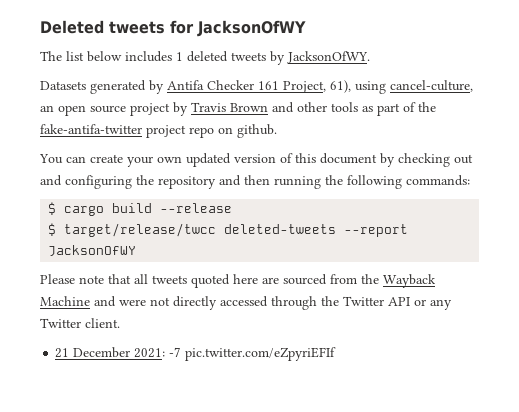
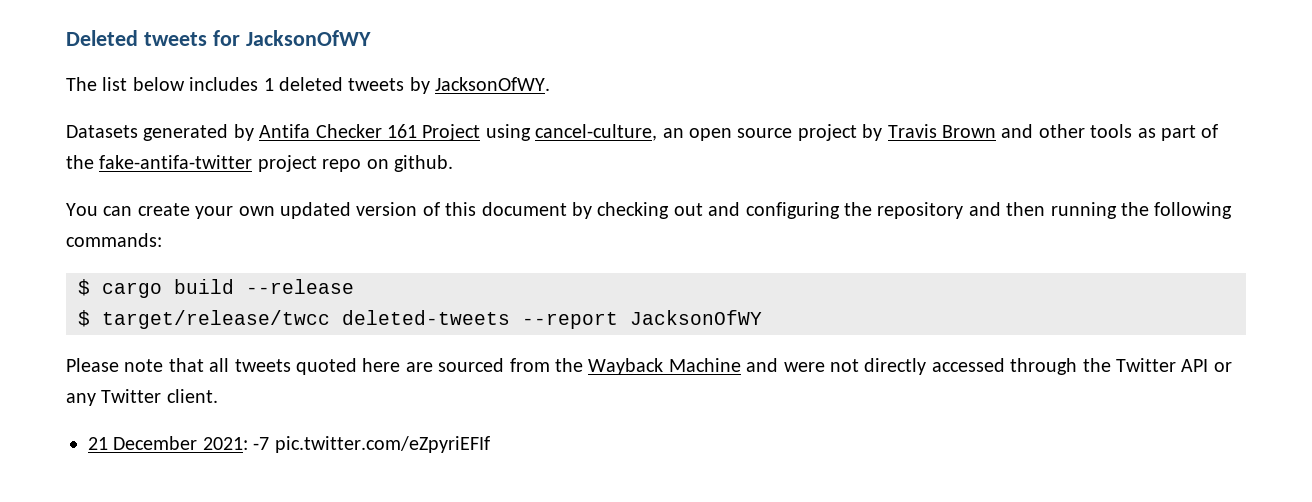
- Datasets generated by Antifa Checker 161 Project, 61), using cancel-culture, an open source project by Travis Brown and other tools as part of the fake-antifa-twitter project repo on github.
+ Datasets generated by Antifa Checker 161 Project using cancel-culture, an open source project by Travis Brown and other tools as part of the fake-antifa-twitter project repo on github.

